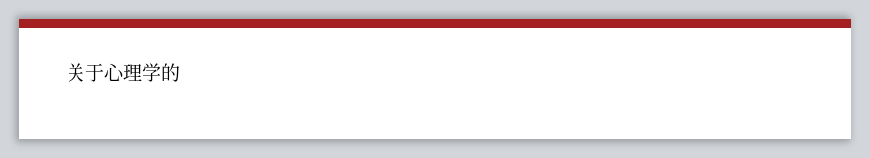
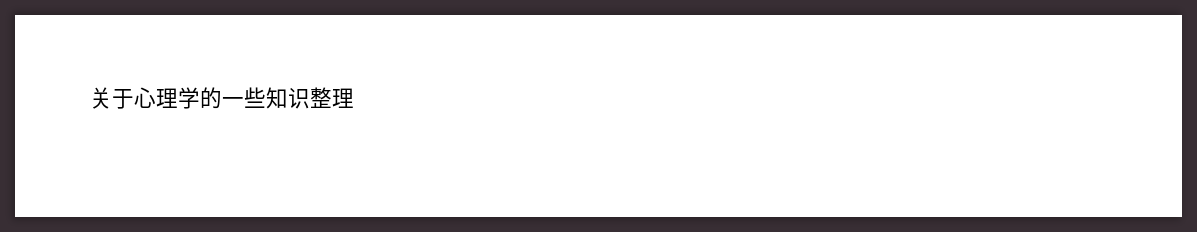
- 关于心理学的
+ 关于心理学的一些知识整理

